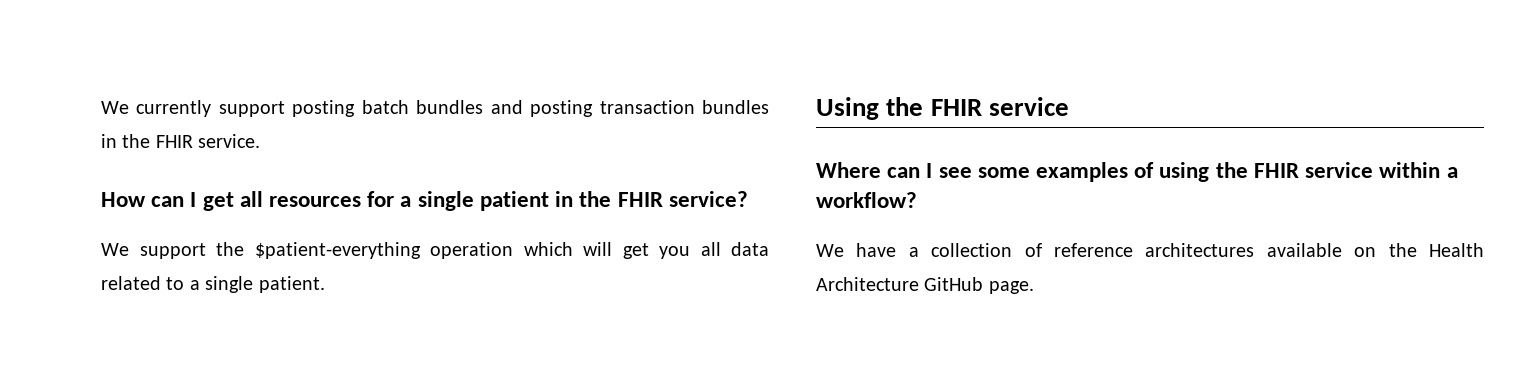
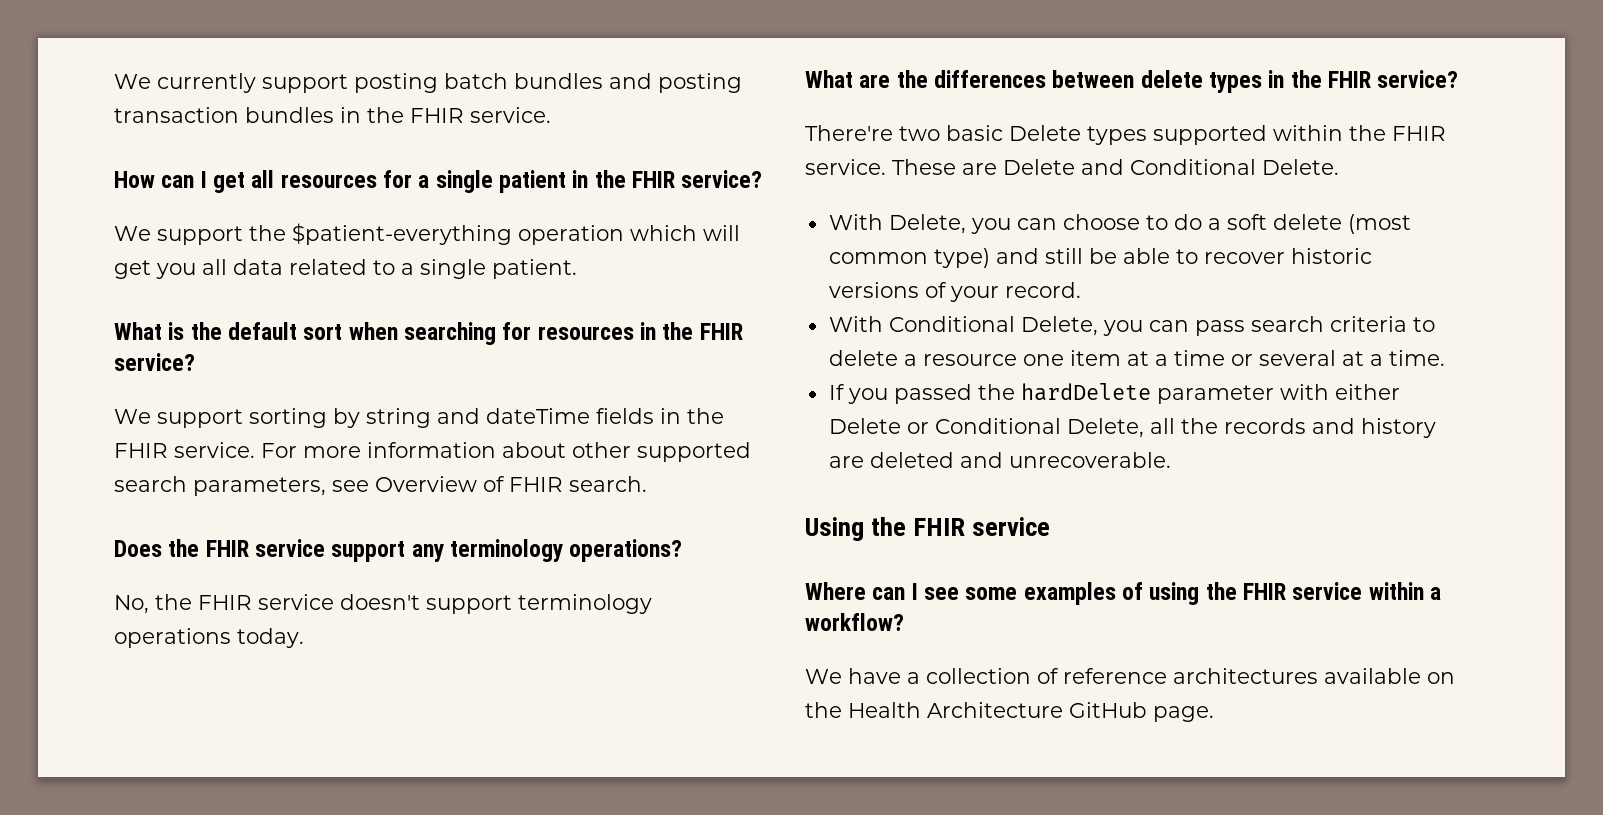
+ What is the default sort when searching for resources in the FHIR service?
+ We support sorting by string and dateTime fields in the FHIR service. For more information about other supported search parameters, see Overview of FHIR search.
+ Does the FHIR service support any terminology operations?
+ No, the FHIR service doesn't support terminology operations today.
+ What are the differences between delete types in the FHIR service?
+ There're two basic Delete types supported within the FHIR service. These are Delete and Conditional Delete.
+ With Delete, you can choose to do a soft delete (most common type) and still be able to recover historic versions of your record.
+ With Conditional Delete, you can pass search criteria to delete a resource one item at a time or several at a time.
+ If you passed the hardDelete parameter with either Delete or Conditional Delete, all the records and history are deleted and unrecoverable.

